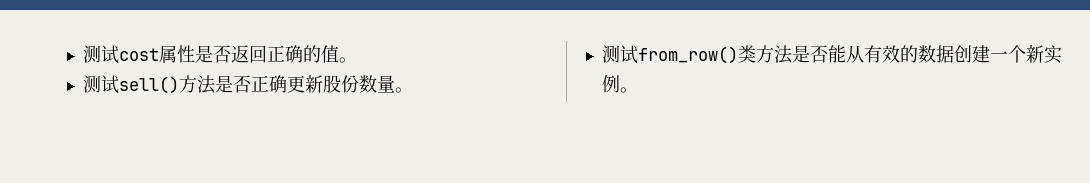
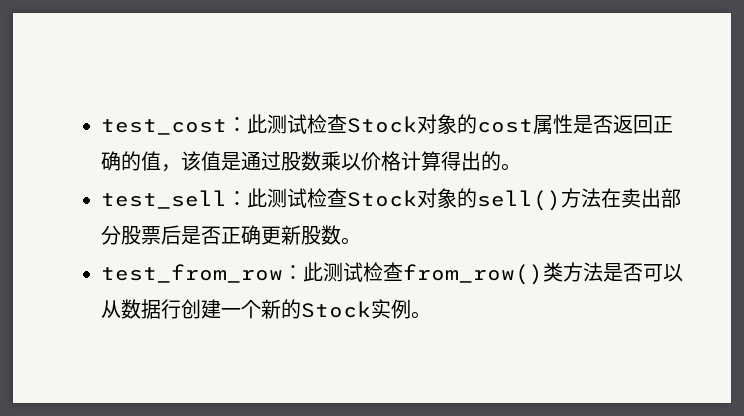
- 测试cost属性是否返回正确的值。
- 测试sell()方法是否正确更新股份数量。
- 测试from_row()类方法是否能从有效的数据创建一个新实例。
+ test_cost：此测试检查Stock对象的cost属性是否返回正确的值，该值是通过股数乘以价格计算得出的。
+ test_sell：此测试检查Stock对象的sell()方法在卖出部分股票后是否正确更新股数。
+ test_from_row：此测试检查from_row()类方法是否可以从数据行创建一个新的Stock实例。

